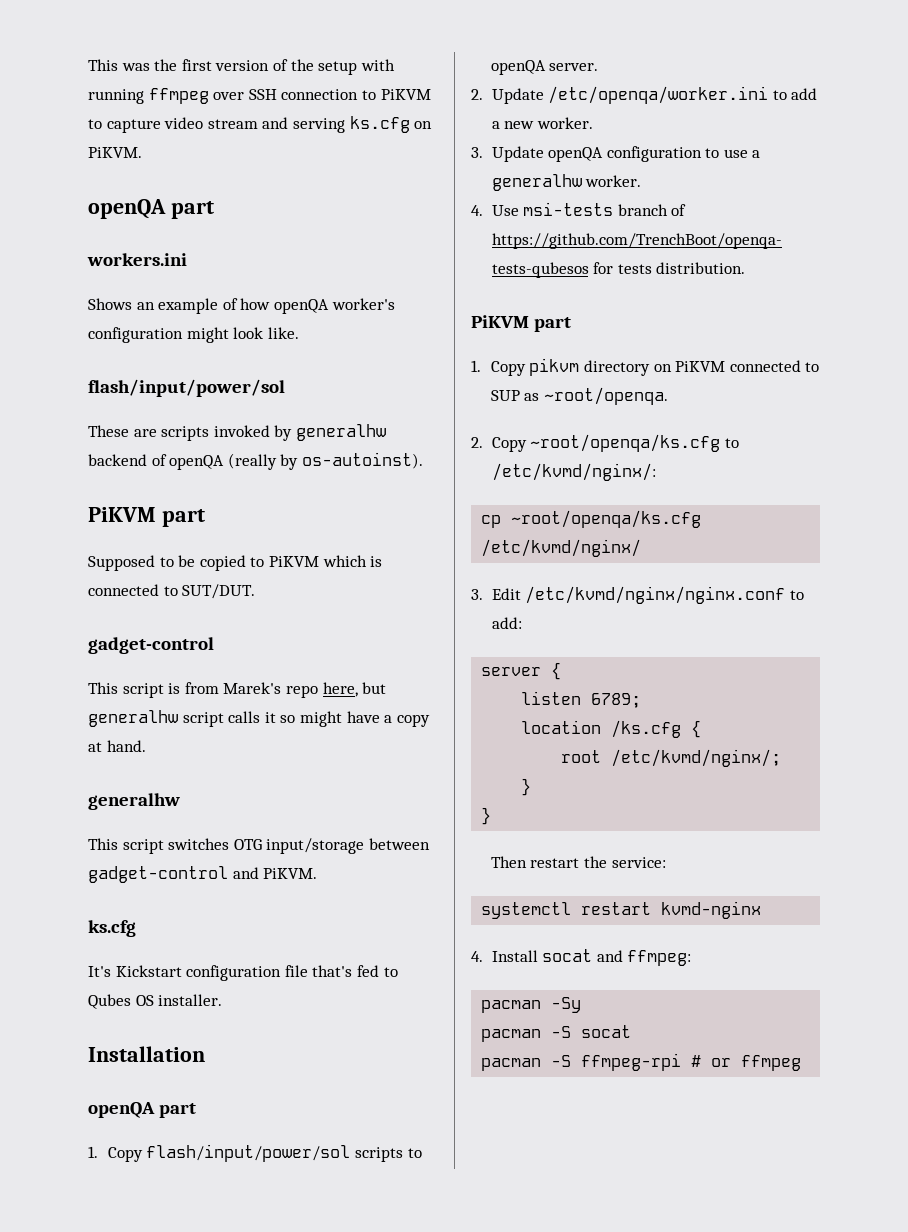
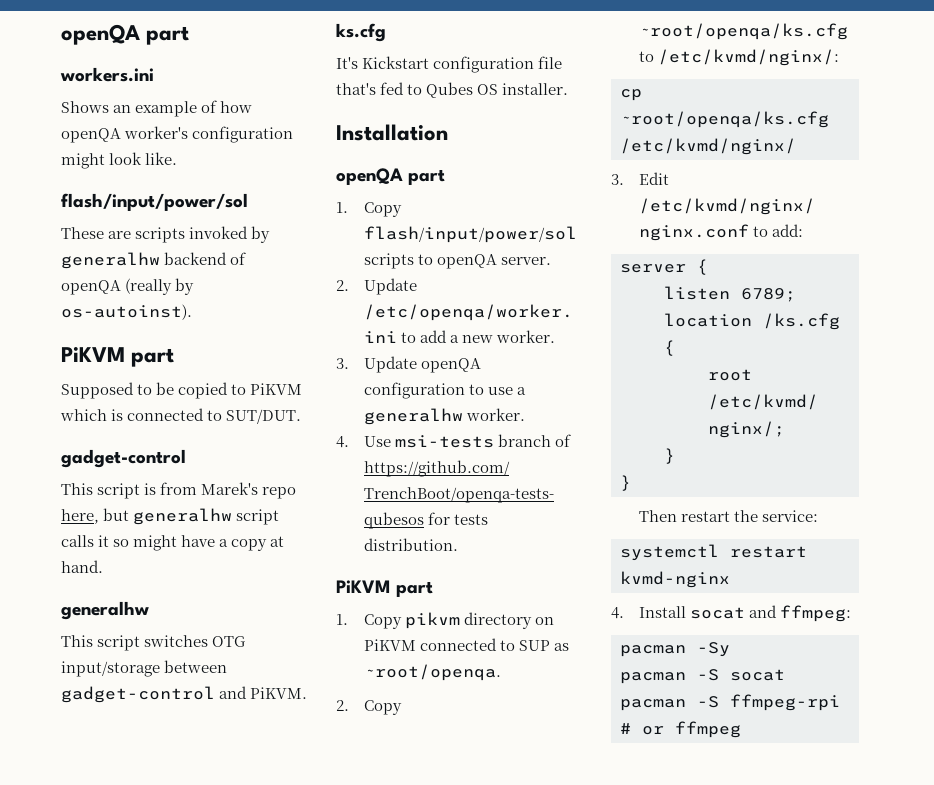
- This was the first version of the setup with running ffmpeg over SSH connection to PiKVM to capture video stream and serving ks.cfg on PiKVM.

